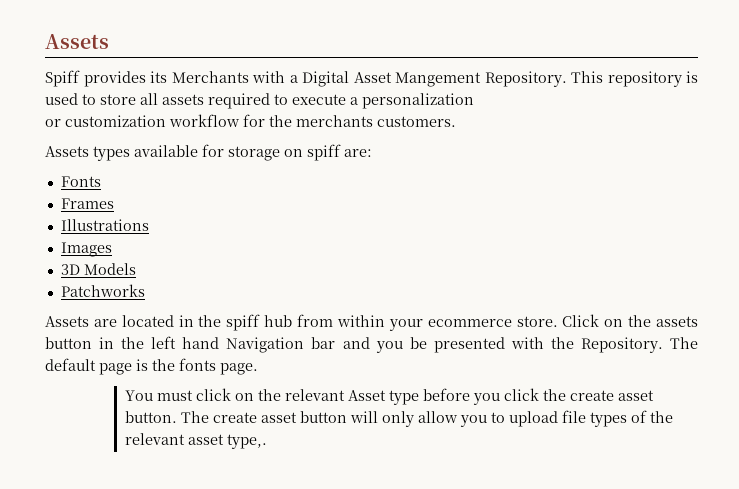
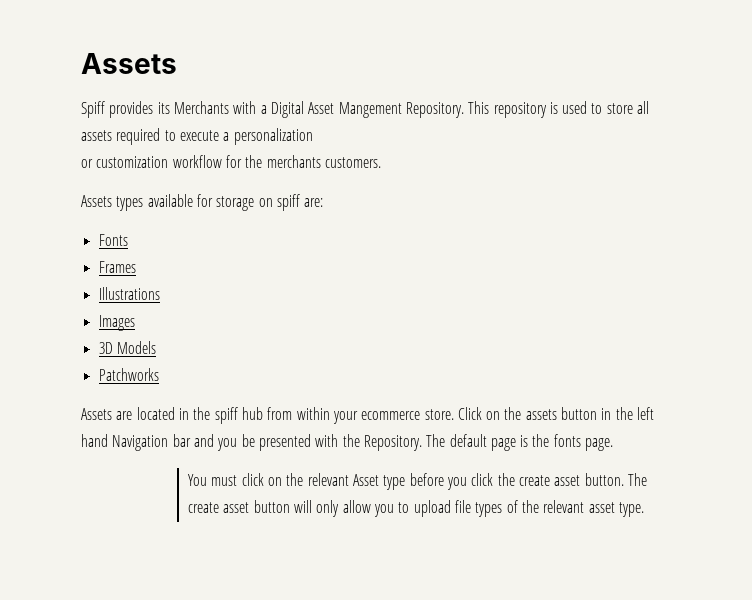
- The create asset button will only allow you to upload file types of the relevant asset type,.
+ The create asset button will only allow you to upload file types of the relevant asset type.

